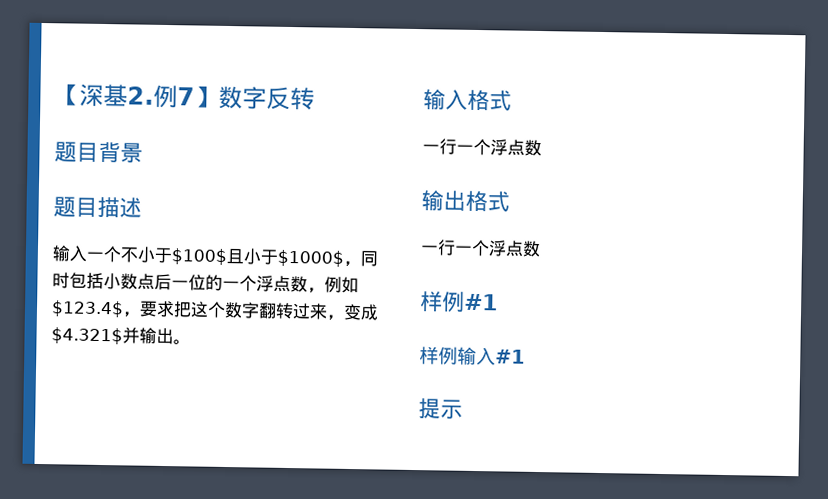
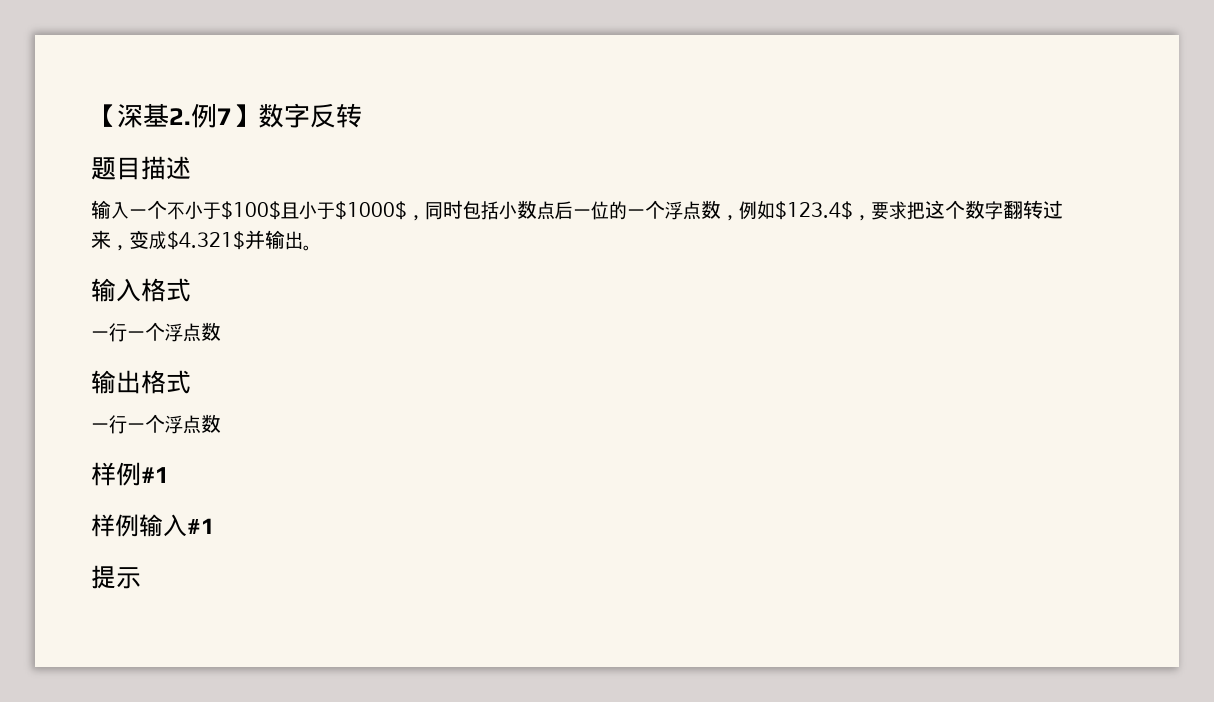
- 题目背景

